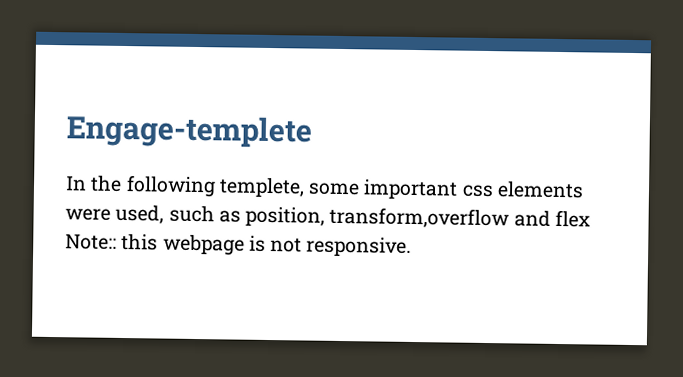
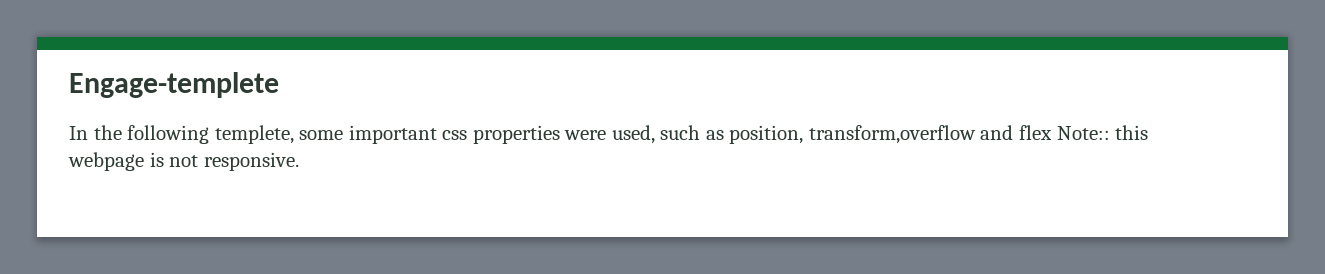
- In the following templete, some important css elements were used, such as position, transform,overflow and flex Note:: this webpage is not responsive.
+ In the following templete, some important css properties were used, such as position, transform,overflow and flex Note:: this webpage is not responsive.

